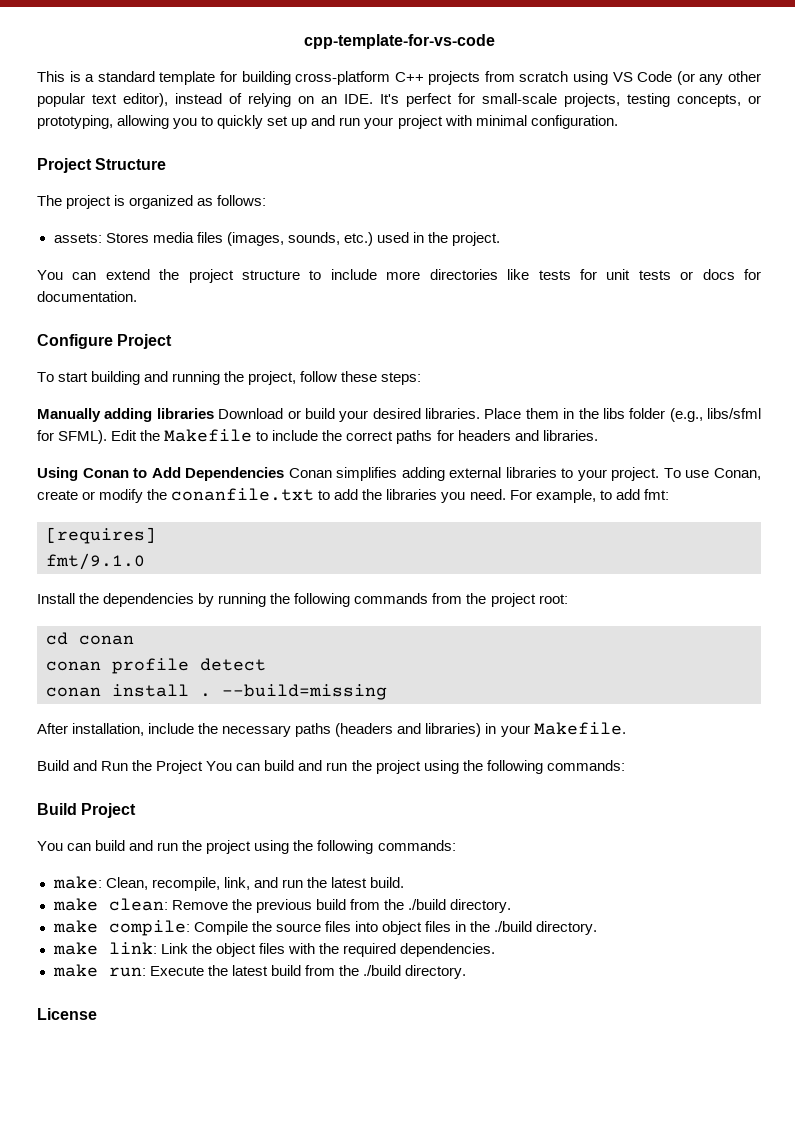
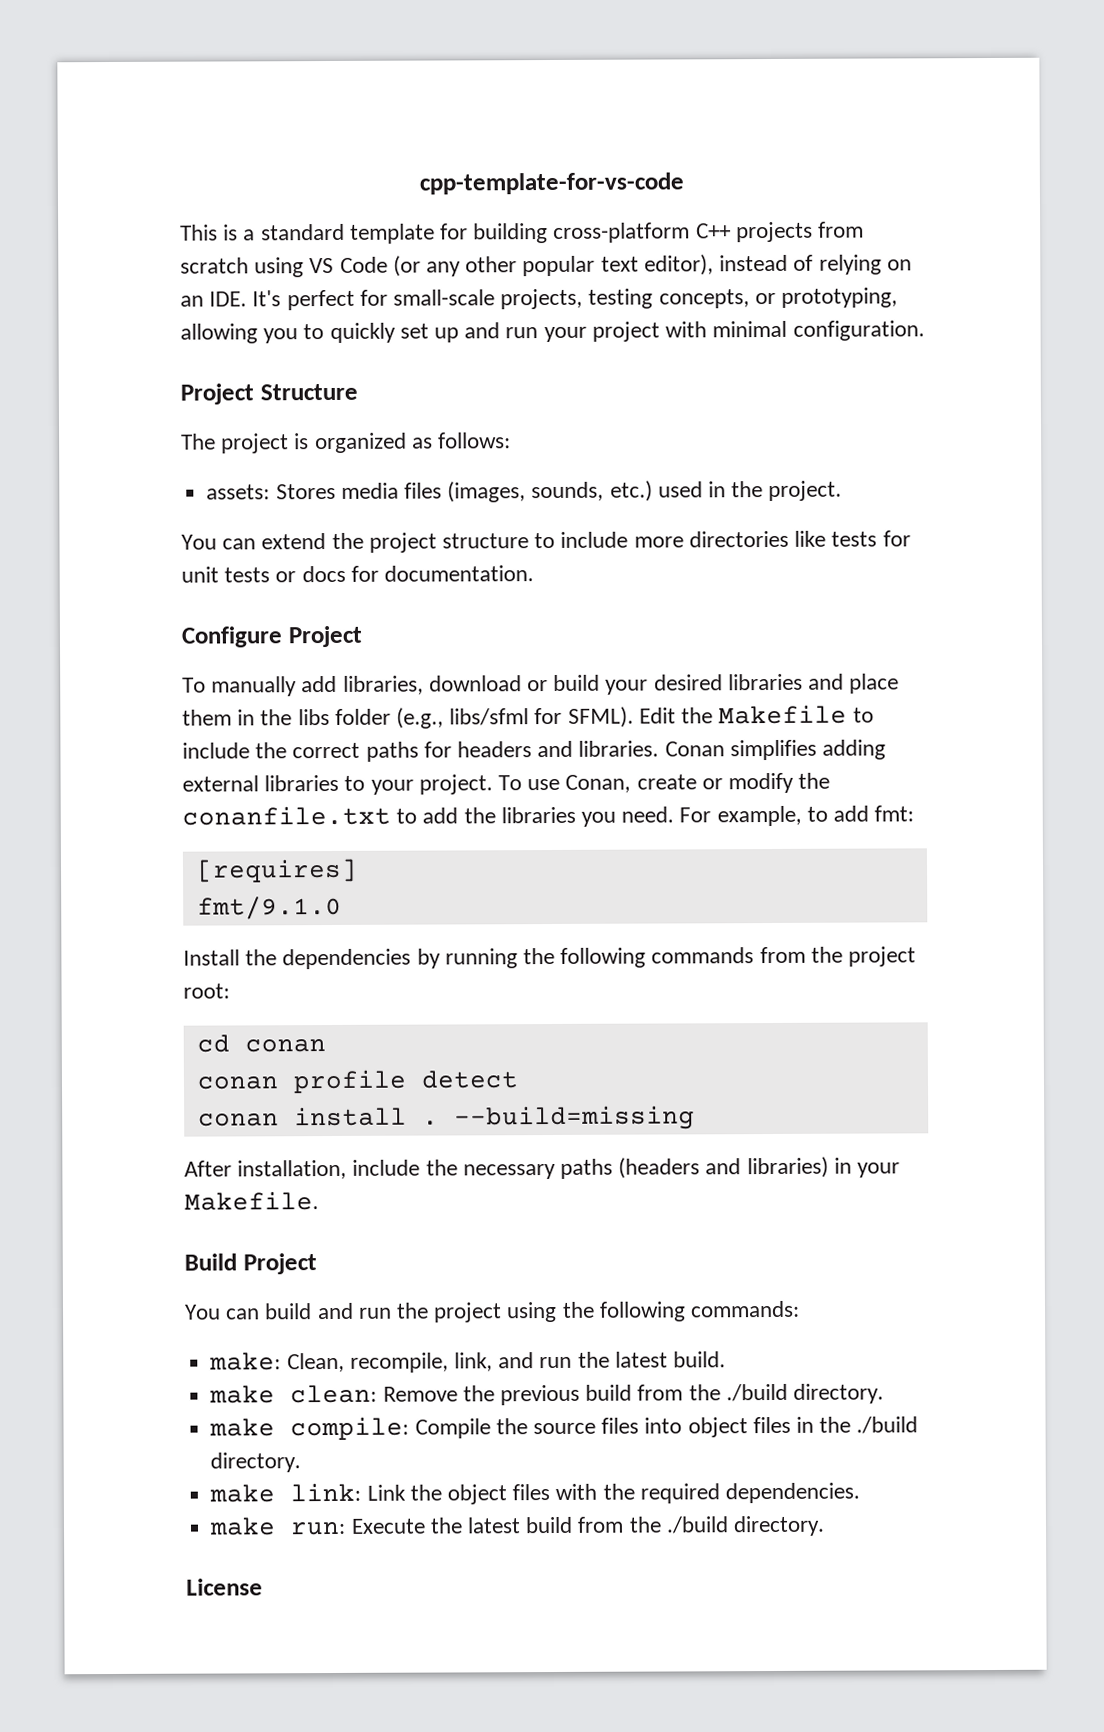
- To start building and running the project, follow these steps:
- Manually adding libraries Download or build your desired libraries. Place them in the libs folder (e.g., libs/sfml for SFML).
+ To manually add libraries, download or build your desired libraries and place them in the libs folder (e.g., libs/sfml for SFML).
- Edit the Makefile to include the correct paths for headers and libraries.
- Using Conan to Add Dependencies Conan simplifies adding external libraries to your project.
+ Edit the Makefile to include the correct paths for headers and libraries. Conan simplifies adding external libraries to your project.
- Build and Run the Project You can build and run the project using the following commands:

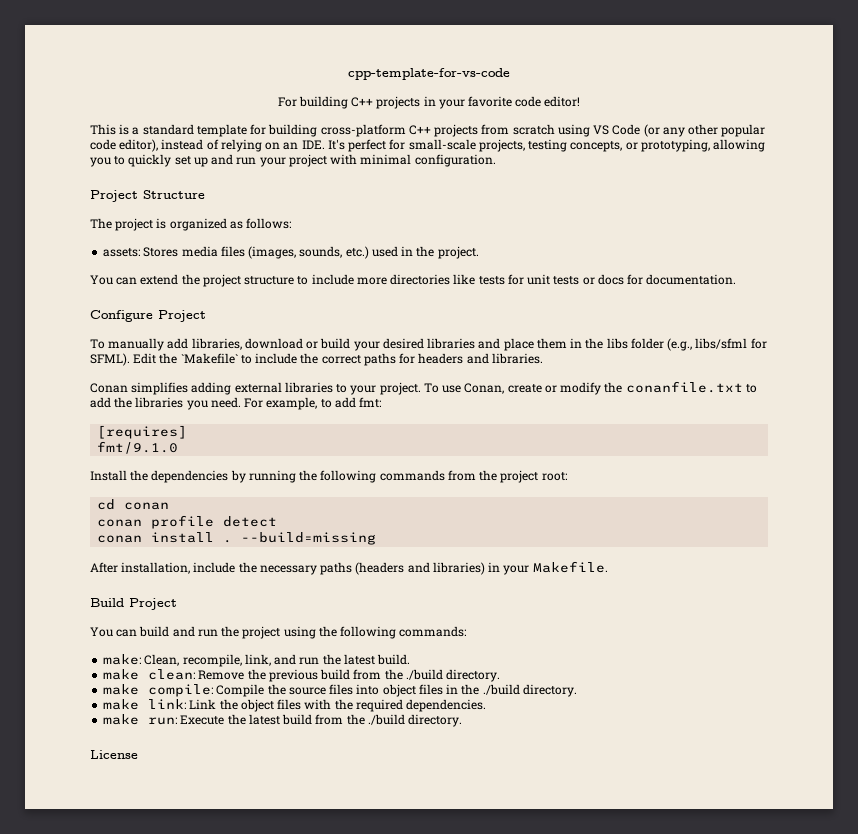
+ For building C++ projects in your favorite code editor!
- This is a standard template for building cross-platform C++ projects from scratch using VS Code (or any other popular text editor), instead of relying on an IDE. It's perfect for small-scale projects, testing concepts, or prototyping, allowing you to quickly set up and run your project with minimal configuration.
+ This is a standard template for building cross-platform C++ projects from scratch using VS Code (or any other popular code editor), instead of relying on an IDE. It's perfect for small-scale projects, testing concepts, or prototyping, allowing you to quickly set up and run your project with minimal configuration.
- Edit the Makefile to include the correct paths for headers and libraries. Conan simplifies adding external libraries to your project.
+ Edit the `Makefile` to include the correct paths for headers and libraries.
+ Conan simplifies adding external libraries to your project.

